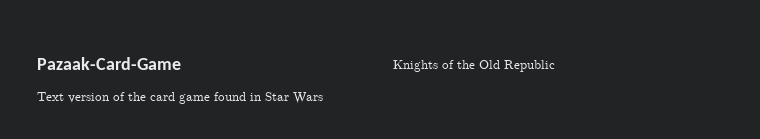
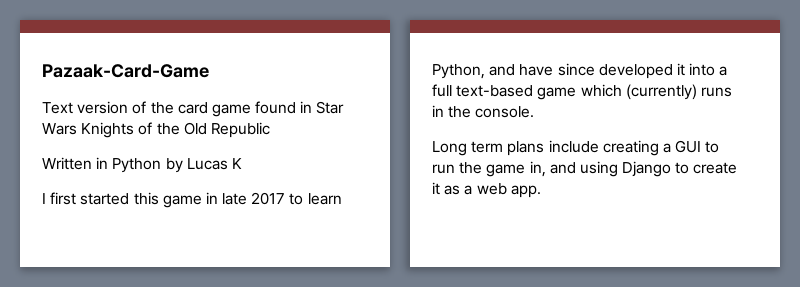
+ Written in Python by Lucas K
+ I first started this game in late 2017 to learn Python, and have since developed it into a full text-based game which (currently) runs in the console.
+ Long term plans include creating a GUI to run the game in, and using Django to create it as a web app.

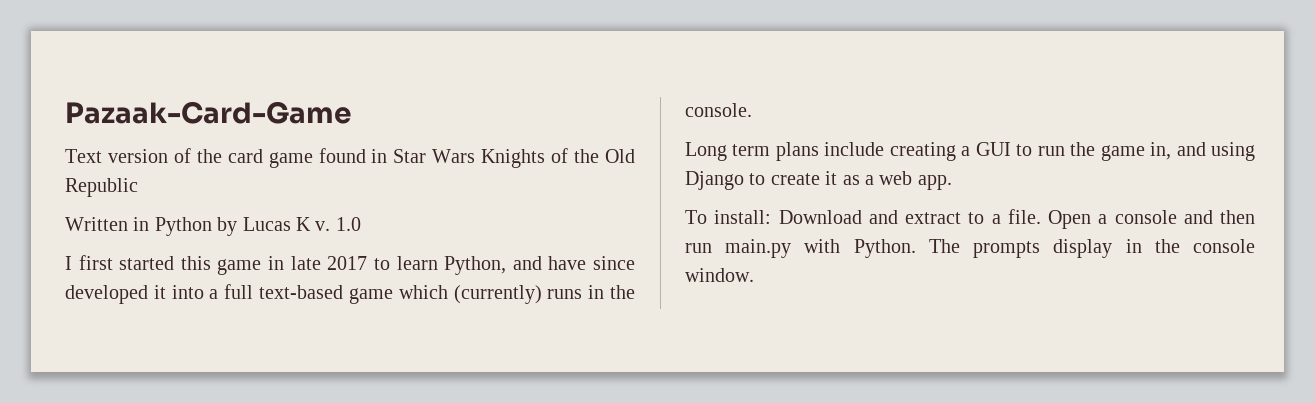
- Written in Python by Lucas K
+ Written in Python by Lucas K v. 1.0
+ To install: Download and extract to a file. Open a console and then run main.py with Python. The prompts display in the console window.

